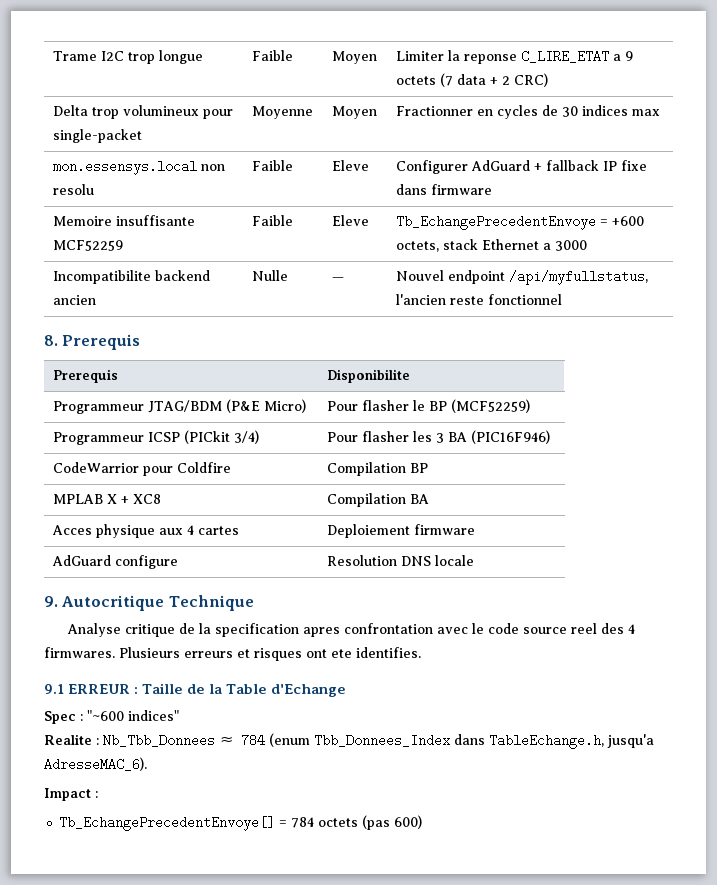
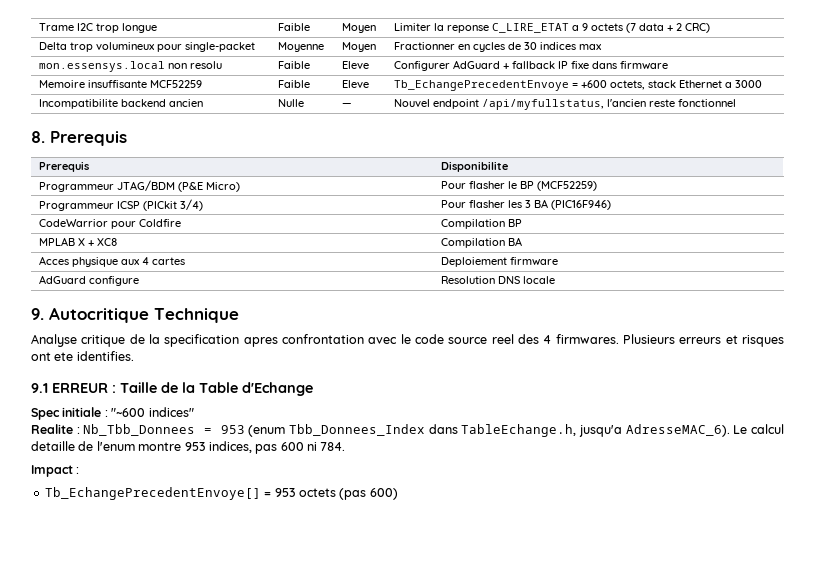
- Spec : "~600 indices"
+ Spec initiale : "~600 indices"
- Realite : Nb_Tbb_Donnees ≈ 784 (enum Tbb_Donnees_Index dans TableEchange.h, jusqu'a AdresseMAC_6).
+ Realite : Nb_Tbb_Donnees = 953 (enum Tbb_Donnees_Index dans TableEchange.h, jusqu'a AdresseMAC_6). Le calcul detaille de l'enum montre 953 indices, pas 600 ni 784.
- Tb_EchangePrecedentEnvoye[] = 784 octets (pas 600)
+ Tb_EchangePrecedentEnvoye[] = 953 octets (pas 600)

